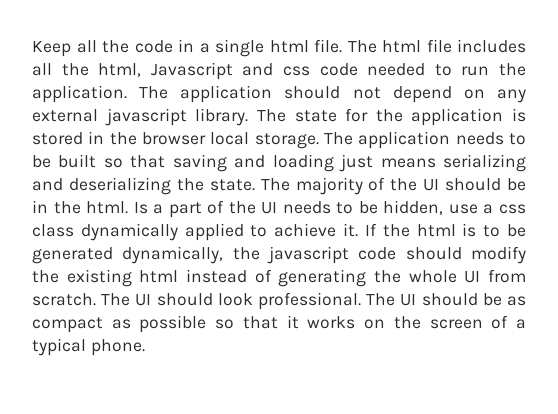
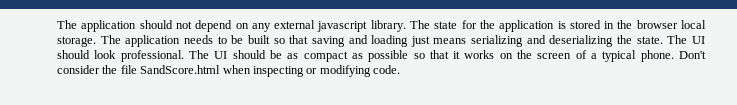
- Keep all the code in a single html file. The html file includes all the html, Javascript and css code needed to run the application.
- The majority of the UI should be in the html. Is a part of the UI needs to be hidden, use a css class dynamically applied to achieve it. If the html is to be generated dynamically, the javascript code should modify the existing html instead of generating the whole UI from scratch. The UI should look professional.
+ The UI should look professional.
+ Don't consider the file SandScore.html when inspecting or modifying code.

